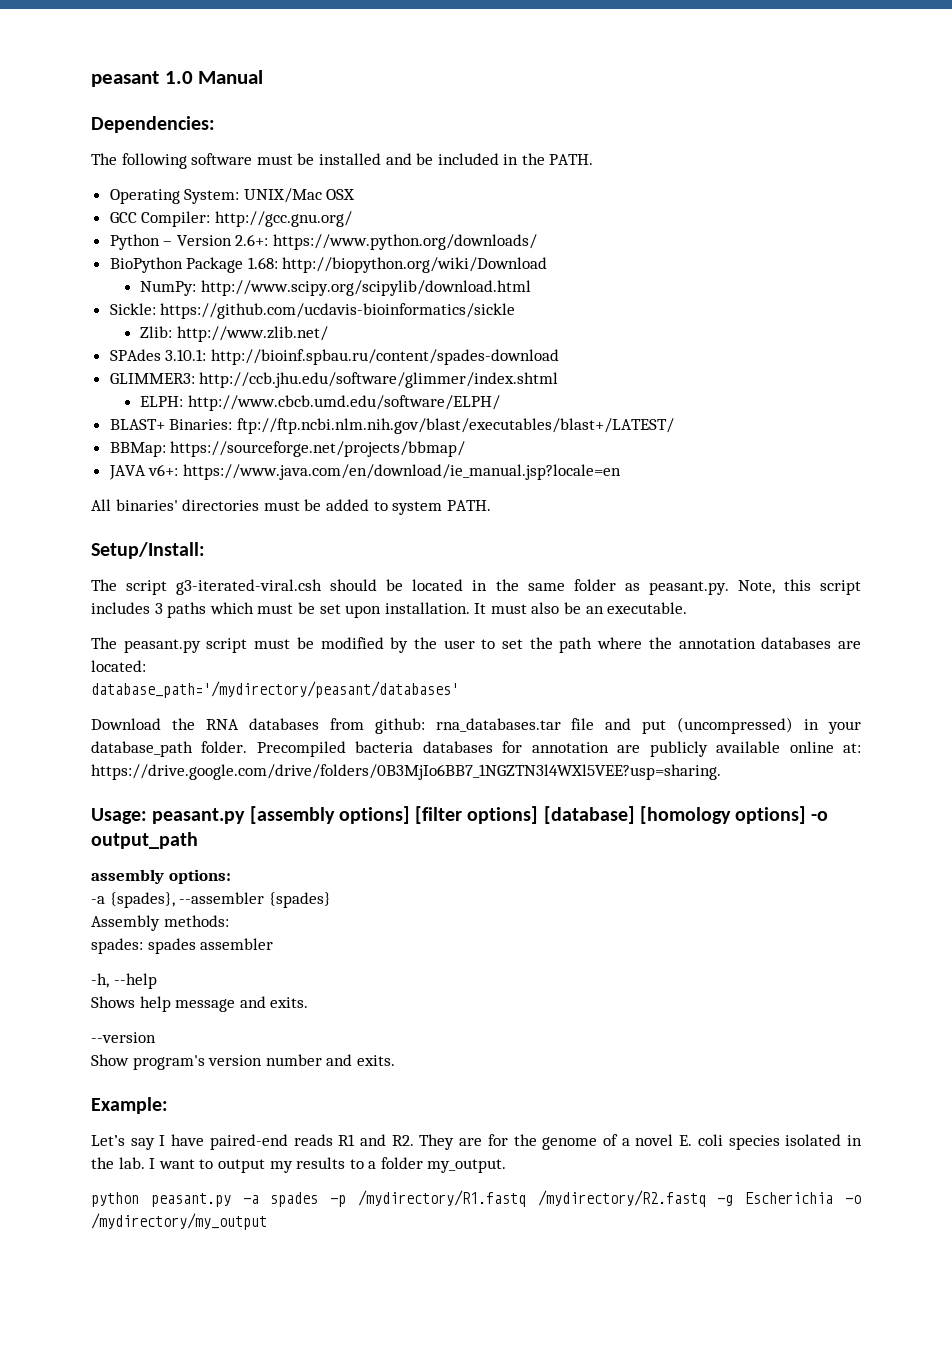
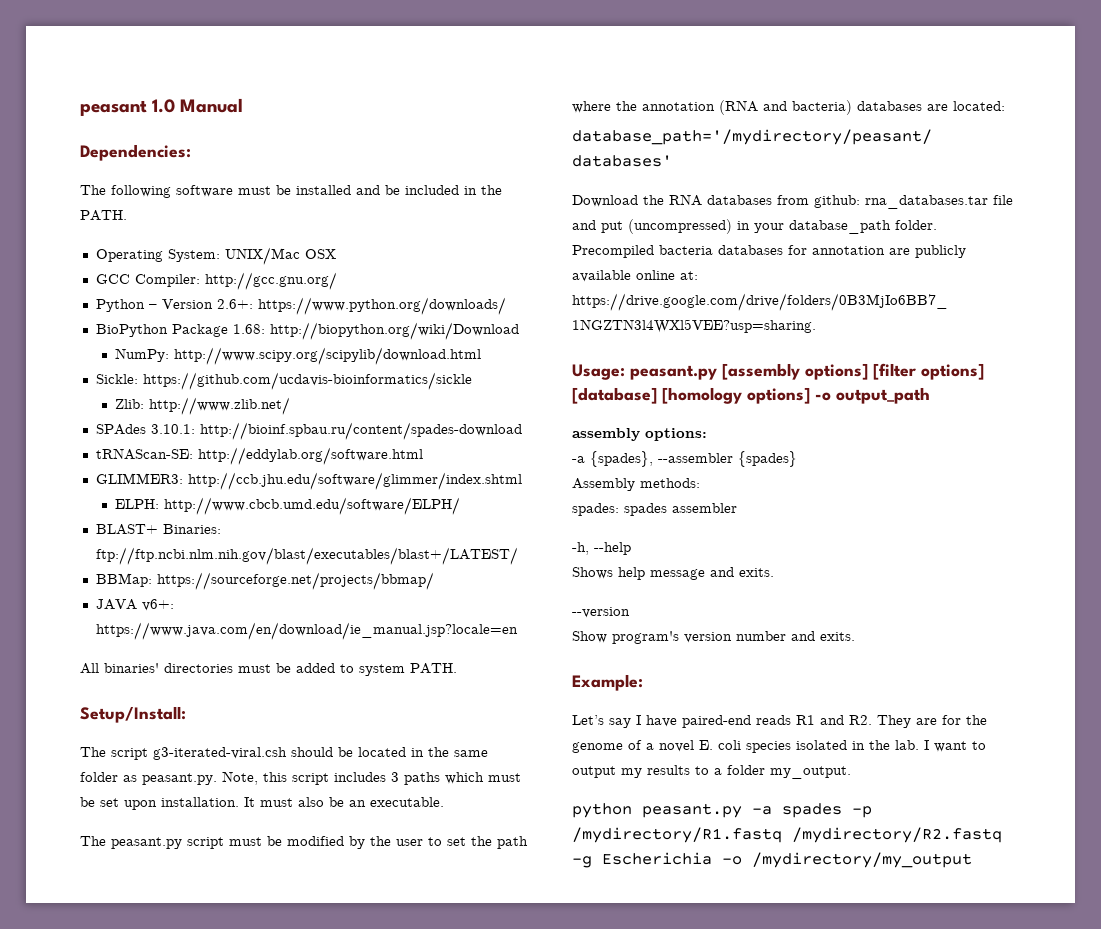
+ tRNAScan-SE: http://eddylab.org/software.html
- The peasant.py script must be modified by the user to set the path where the annotation databases are located:
+ The peasant.py script must be modified by the user to set the path where the annotation (RNA and bacteria) databases are located:

